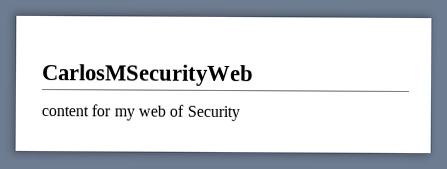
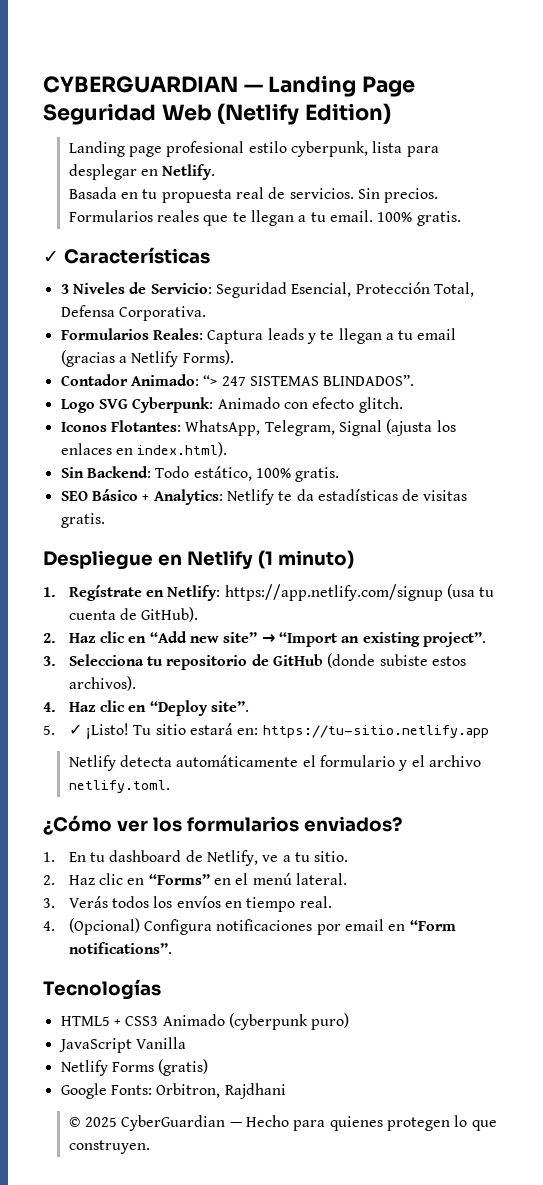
- CarlosMSecurityWeb
- content for my web of Security
+ CYBERGUARDIAN — Landing Page Seguridad Web (Netlify Edition)
+ Landing page profesional estilo cyberpunk, lista para desplegar en Netlify.
+ Basada en tu propuesta real de servicios. Sin precios. Formularios reales que te llegan a tu email. 100% gratis.
+ ✓ Características
+ 3 Niveles de Servicio: Seguridad Esencial, Protección Total, Defensa Corporativa.
+ Formularios Reales: Captura leads y te llegan a tu email (gracias a Netlify Forms).
+ Contador Animado: “> 247 SISTEMAS BLINDADOS”.
+ Logo SVG Cyberpunk: Animado con efecto glitch.
+ Iconos Flotantes: WhatsApp, Telegram, Signal (ajusta los enlaces en index.html).
+ Sin Backend: Todo estático, 100% gratis.
+ SEO Básico + Analytics: Netlify te da estadísticas de visitas gratis.
+ Despliegue en Netlify (1 minuto)
+ 1. Regístrate en Netlify: https://app.netlify.com/signup (usa tu cuenta de GitHub).
+ 2. Haz clic en “Add new site” → “Import an existing project”.
+ 3. Selecciona tu repositorio de GitHub (donde subiste estos archivos).
+ 4. Haz clic en “Deploy site”.
+ 5. ✓ ¡Listo! Tu sitio estará en: https://tu-sitio.netlify.app
+ Netlify detecta automáticamente el formulario y el archivo netlify.toml.
+ ¿Cómo ver los formularios enviados?
+ 1. En tu dashboard de Netlify, ve a tu sitio.
+ 2. Haz clic en “Forms” en el menú lateral.
+ 3. Verás todos los envíos en tiempo real.
+ 4. (Opcional) Configura notificaciones por email en “Form notifications”.
+ Tecnologías
+ HTML5 + CSS3 Animado (cyberpunk puro)
+ JavaScript Vanilla
+ Netlify Forms (gratis)
+ Google Fonts: Orbitron, Rajdhani
+ © 2025 CyberGuardian — Hecho para quienes protegen lo que construyen.

